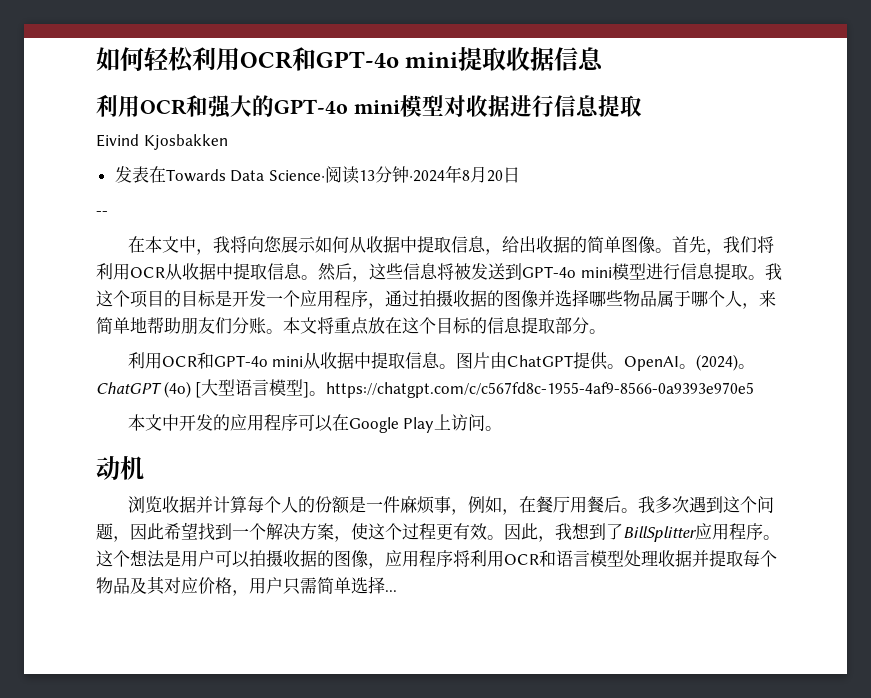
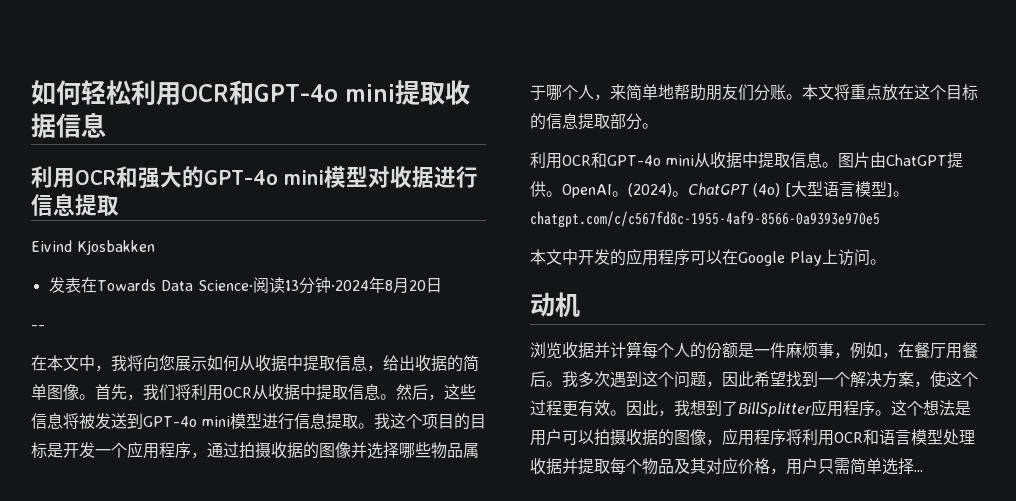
- ChatGPT (4o) [大型语言模型]。https://chatgpt.com/c/c567fd8c-1955-4af9-8566-0a9393e970e5
+ ChatGPT (4o) [大型语言模型]。chatgpt.com/c/c567fd8c-1955-4af9-8566-0a9393e970e5

